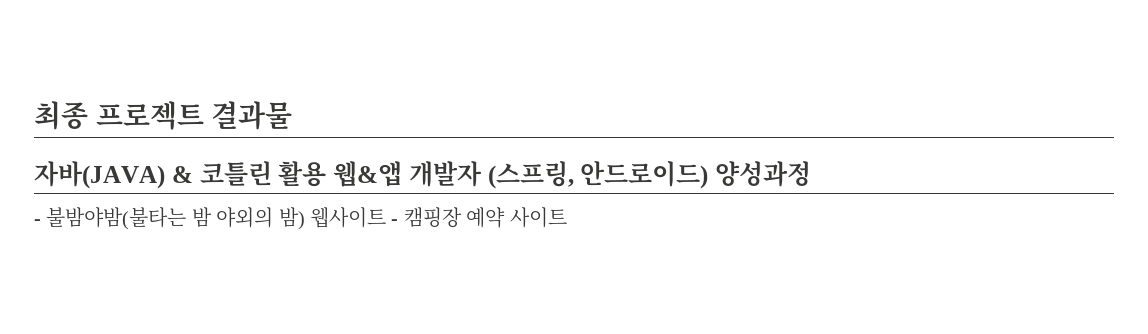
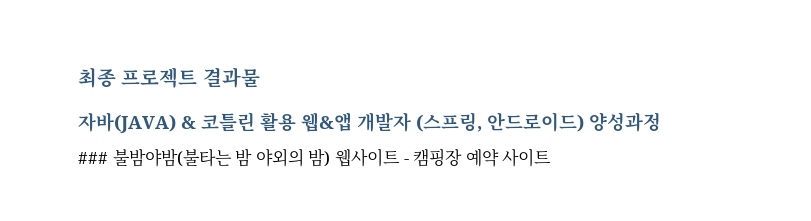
- - 불밤야밤(불타는 밤 야외의 밤) 웹사이트 - 캠핑장 예약 사이트
+ ### 불밤야밤(불타는 밤 야외의 밤) 웹사이트 - 캠핑장 예약 사이트

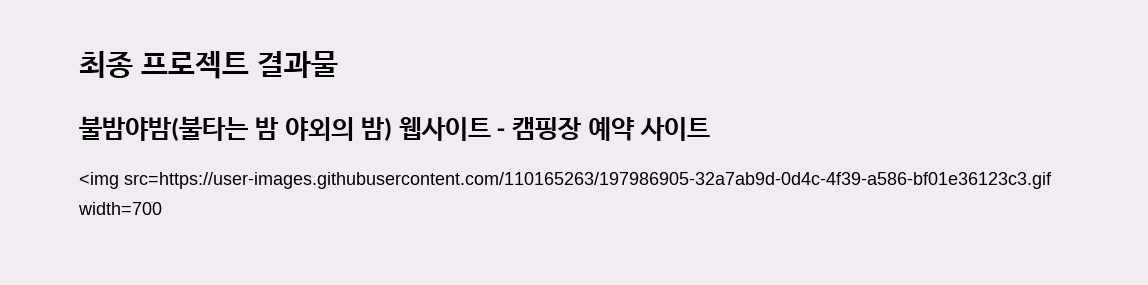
- 자바(JAVA) & 코틀린 활용 웹&앱 개발자 (스프링, 안드로이드) 양성과정
- ### 불밤야밤(불타는 밤 야외의 밤) 웹사이트 - 캠핑장 예약 사이트
+ 불밤야밤(불타는 밤 야외의 밤) 웹사이트 - 캠핑장 예약 사이트
+ <img src=https://user-images.githubusercontent.com/110165263/197986905-32a7ab9d-0d4c-4f39-a586-bf01e36123c3.gif width=700

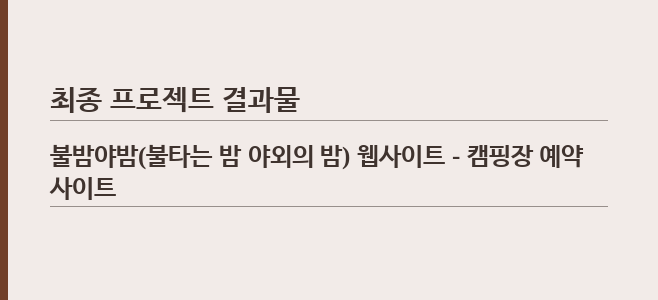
- <img src=https://user-images.githubusercontent.com/110165263/197986905-32a7ab9d-0d4c-4f39-a586-bf01e36123c3.gif width=700

